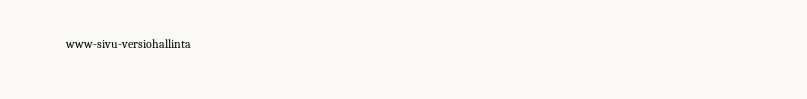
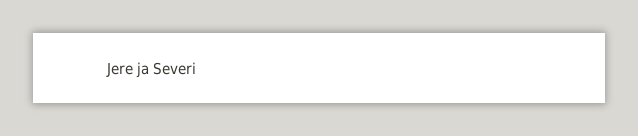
- www-sivu-versiohallinta
+ Jere ja Severi

